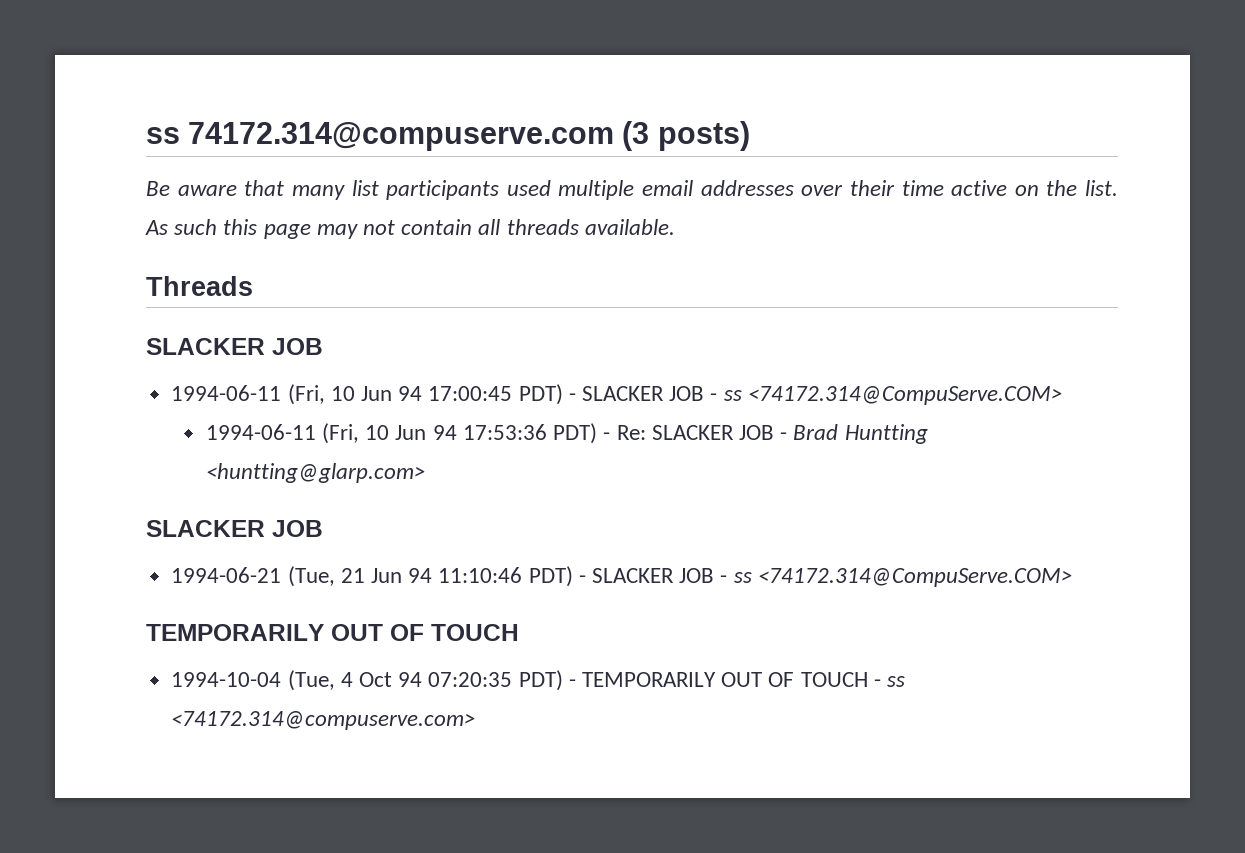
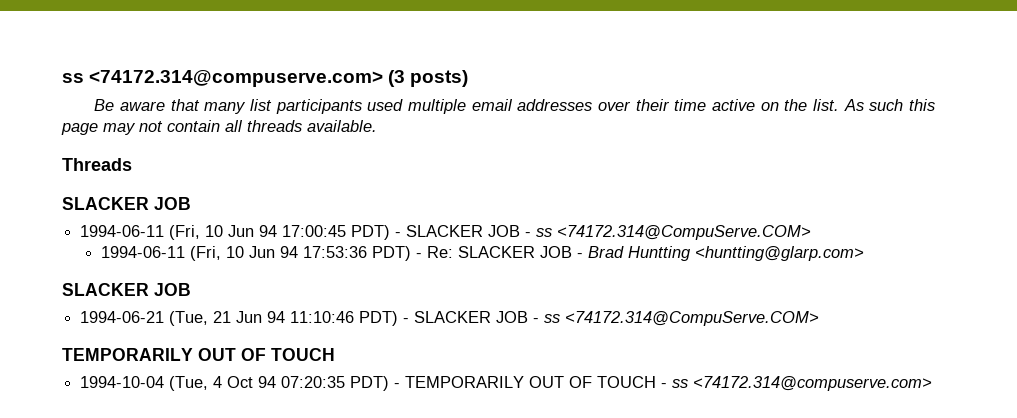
- ss 74172.314@compuserve.com (3 posts)
+ ss <74172.314@compuserve.com> (3 posts)

